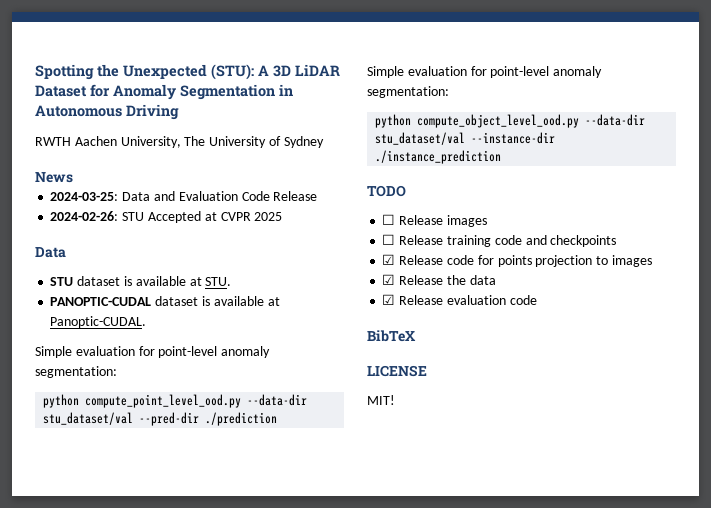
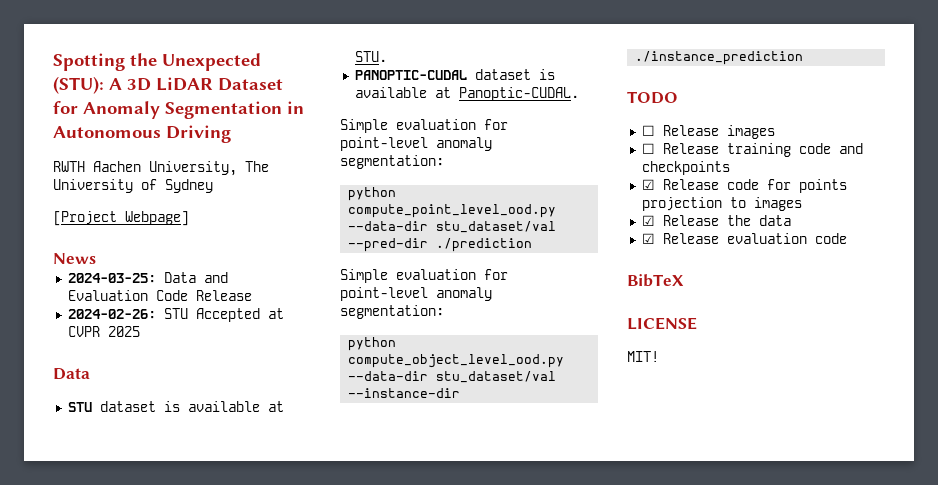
+ [Project Webpage]

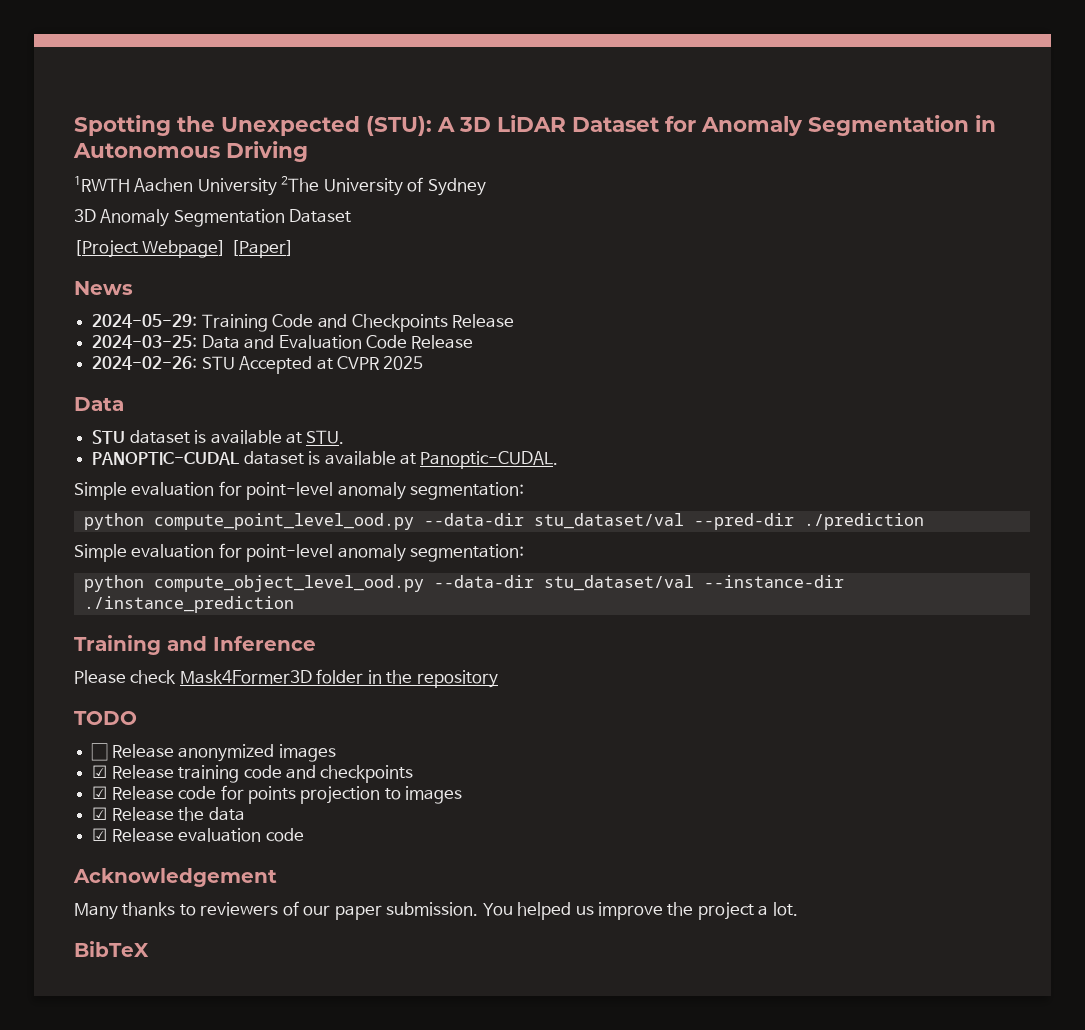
- RWTH Aachen University, The University of Sydney
+ 1RWTH Aachen University 2The University of Sydney
+ 3D Anomaly Segmentation Dataset
- [Project Webpage]
+ [Project Webpage] [Paper]
+ 2024-05-29: Training Code and Checkpoints Release
+ Training and Inference
+ Please check Mask4Former3D folder in the repository
- ☐ Release images
- ☐ Release training code and checkpoints
+ ☐ Release anonymized images
+ ☑ Release training code and checkpoints
+ Acknowledgement
+ Many thanks to reviewers of our paper submission. You helped us improve the project a lot.
- LICENSE
- MIT!

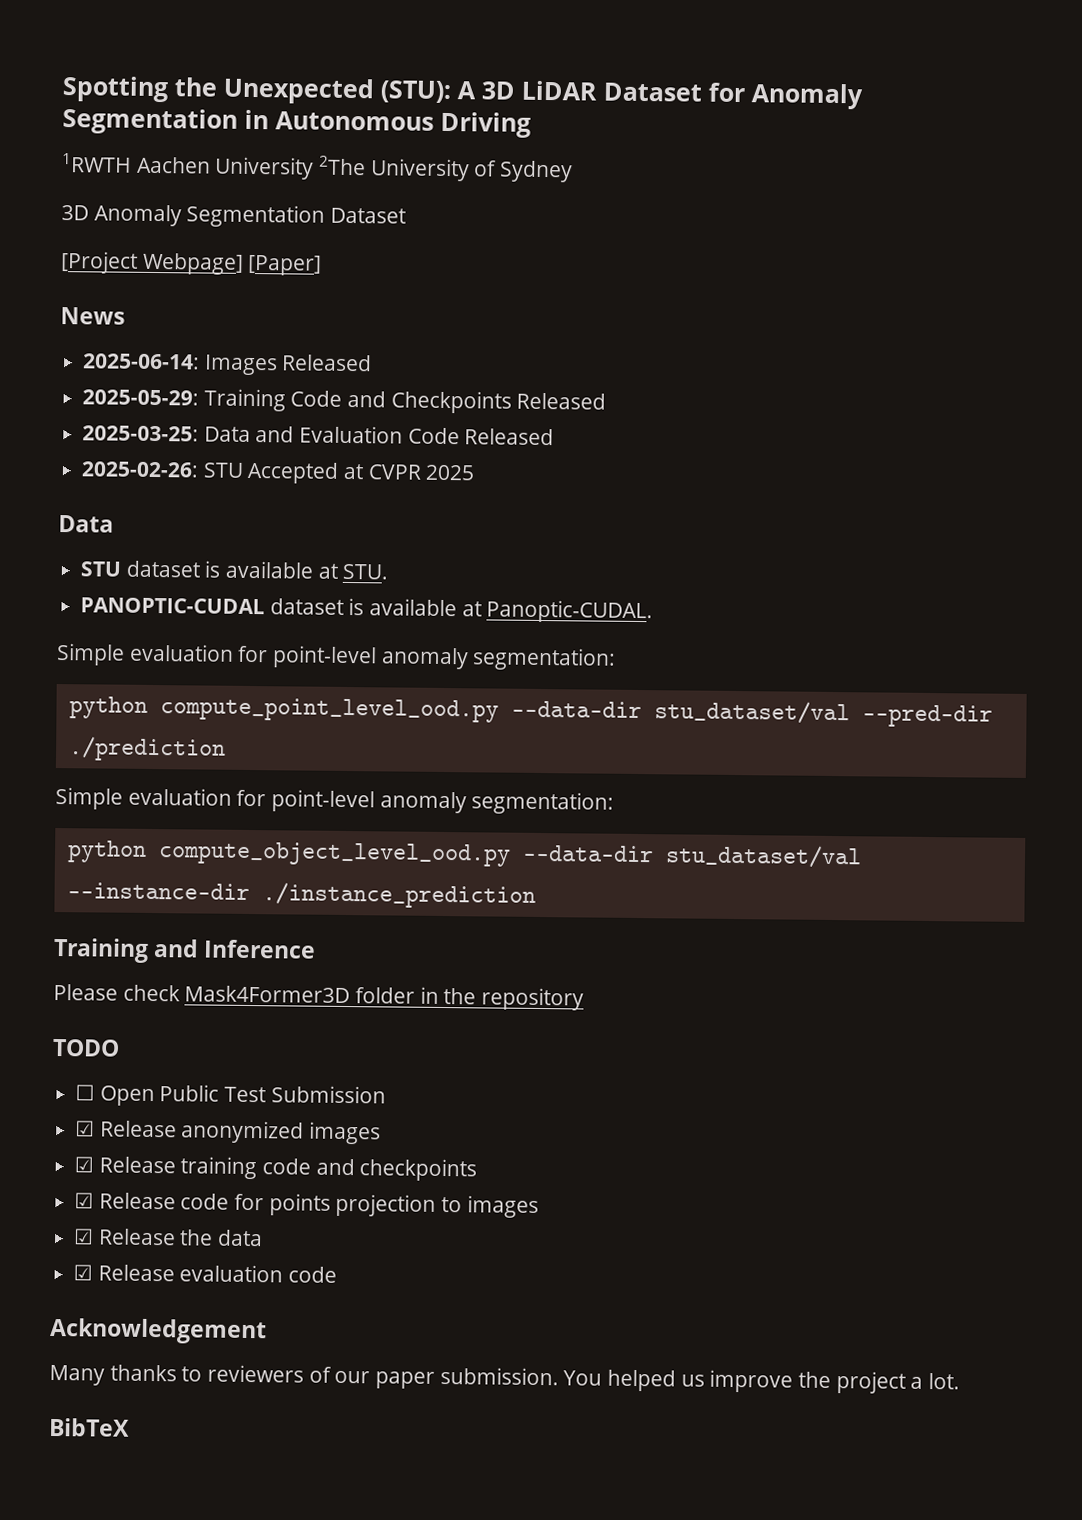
- 2024-05-29: Training Code and Checkpoints Release
- 2024-03-25: Data and Evaluation Code Release
- 2024-02-26: STU Accepted at CVPR 2025
+ 2025-06-14: Images Released
+ 2025-05-29: Training Code and Checkpoints Released
+ 2025-03-25: Data and Evaluation Code Released
+ 2025-02-26: STU Accepted at CVPR 2025
- ☐ Release anonymized images
+ ☐ Open Public Test Submission
+ ☑ Release anonymized images

